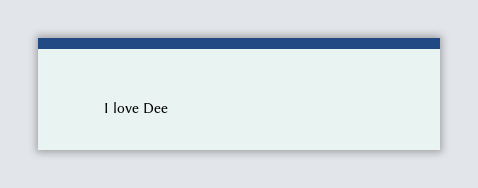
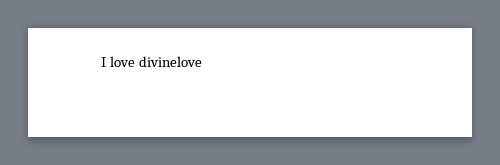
- I love Dee
+ I love divinelove

